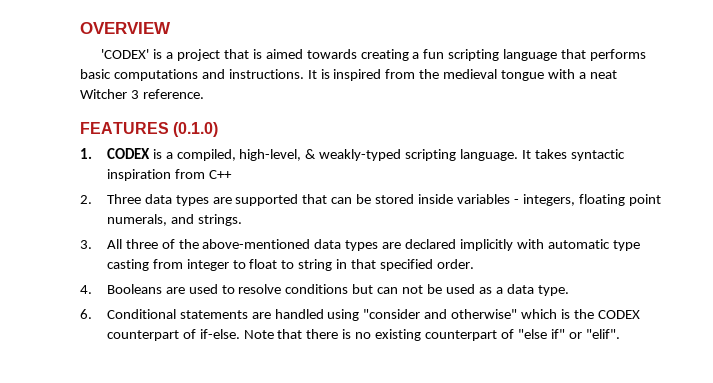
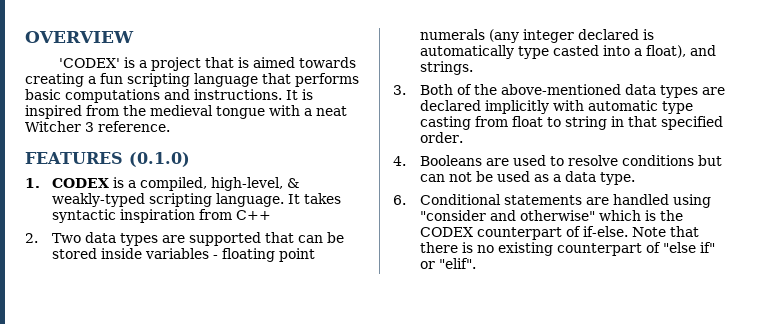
- 2. Three data types are supported that can be stored inside variables - integers, floating point numerals, and strings.
+ 2. Two data types are supported that can be stored inside variables - floating point numerals (any integer declared is automatically type casted into a float), and strings.
- 3. All three of the above-mentioned data types are declared implicitly with automatic type casting from integer to float to string in that specified order.
+ 3. Both of the above-mentioned data types are declared implicitly with automatic type casting from float to string in that specified order.

